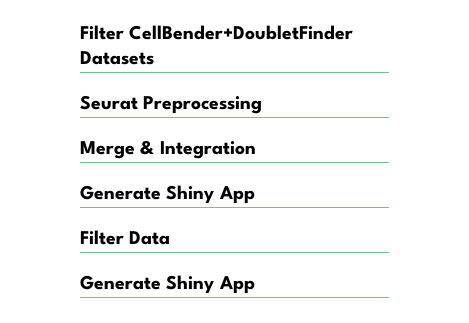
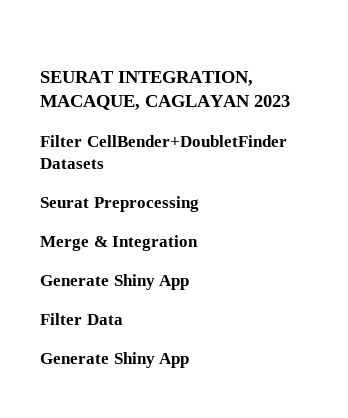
+ SEURAT INTEGRATION, MACAQUE, CAGLAYAN 2023

